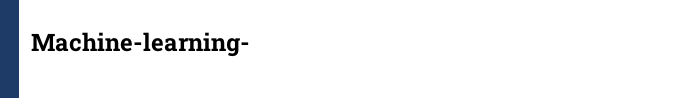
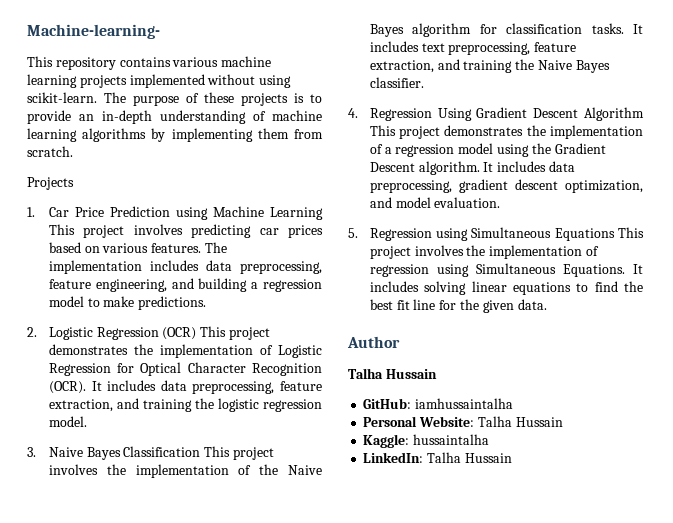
+ This repository contains various machine learning projects implemented without using scikit-learn. The purpose of these projects is to provide an in-depth understanding of machine learning algorithms by implementing them from scratch.
+ Projects
+ 1. Car Price Prediction using Machine Learning This project involves predicting car prices based on various features. The implementation includes data preprocessing, feature engineering, and building a regression model to make predictions.
+ 2. Logistic Regression (OCR) This project demonstrates the implementation of Logistic Regression for Optical Character Recognition (OCR). It includes data preprocessing, feature extraction, and training the logistic regression model.
+ 3. Naive Bayes Classification This project involves the implementation of the Naive Bayes algorithm for classification tasks. It includes text preprocessing, feature extraction, and training the Naive Bayes classifier.
+ 4. Regression Using Gradient Descent Algorithm This project demonstrates the implementation of a regression model using the Gradient Descent algorithm. It includes data preprocessing, gradient descent optimization, and model evaluation.
+ 5. Regression using Simultaneous Equations This project involves the implementation of regression using Simultaneous Equations. It includes solving linear equations to find the best fit line for the given data.
+ Author
+ Talha Hussain
+ GitHub: iamhussaintalha
+ Personal Website: Talha Hussain
+ Kaggle: hussaintalha
+ LinkedIn: Talha Hussain

